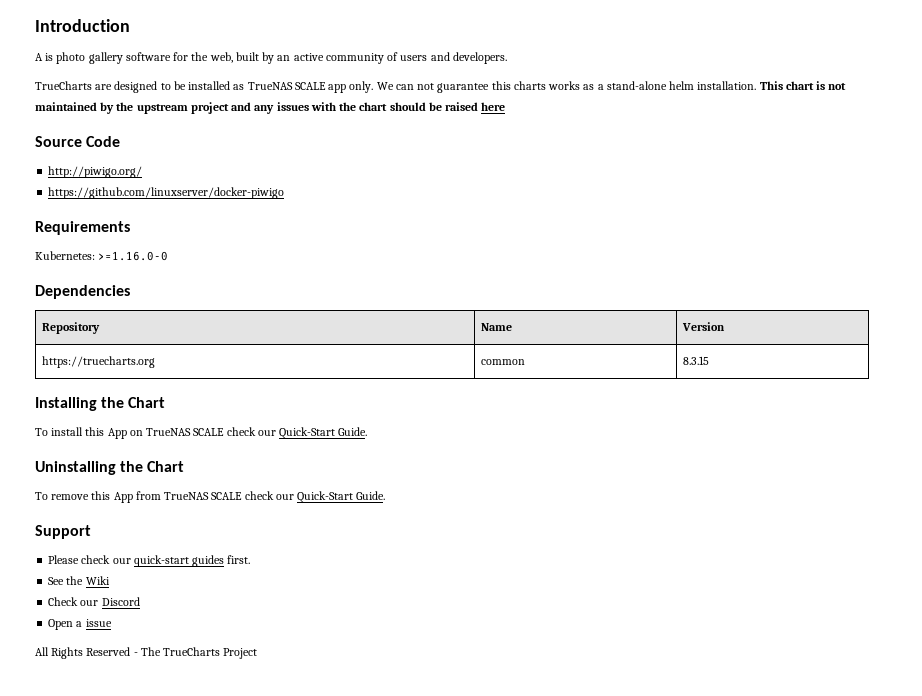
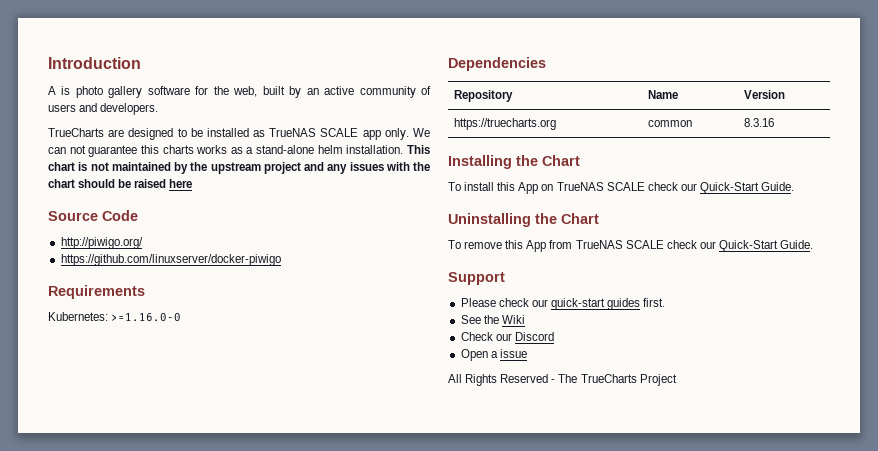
- https://truecharts.org | common | 8.3.15
+ https://truecharts.org | common | 8.3.16

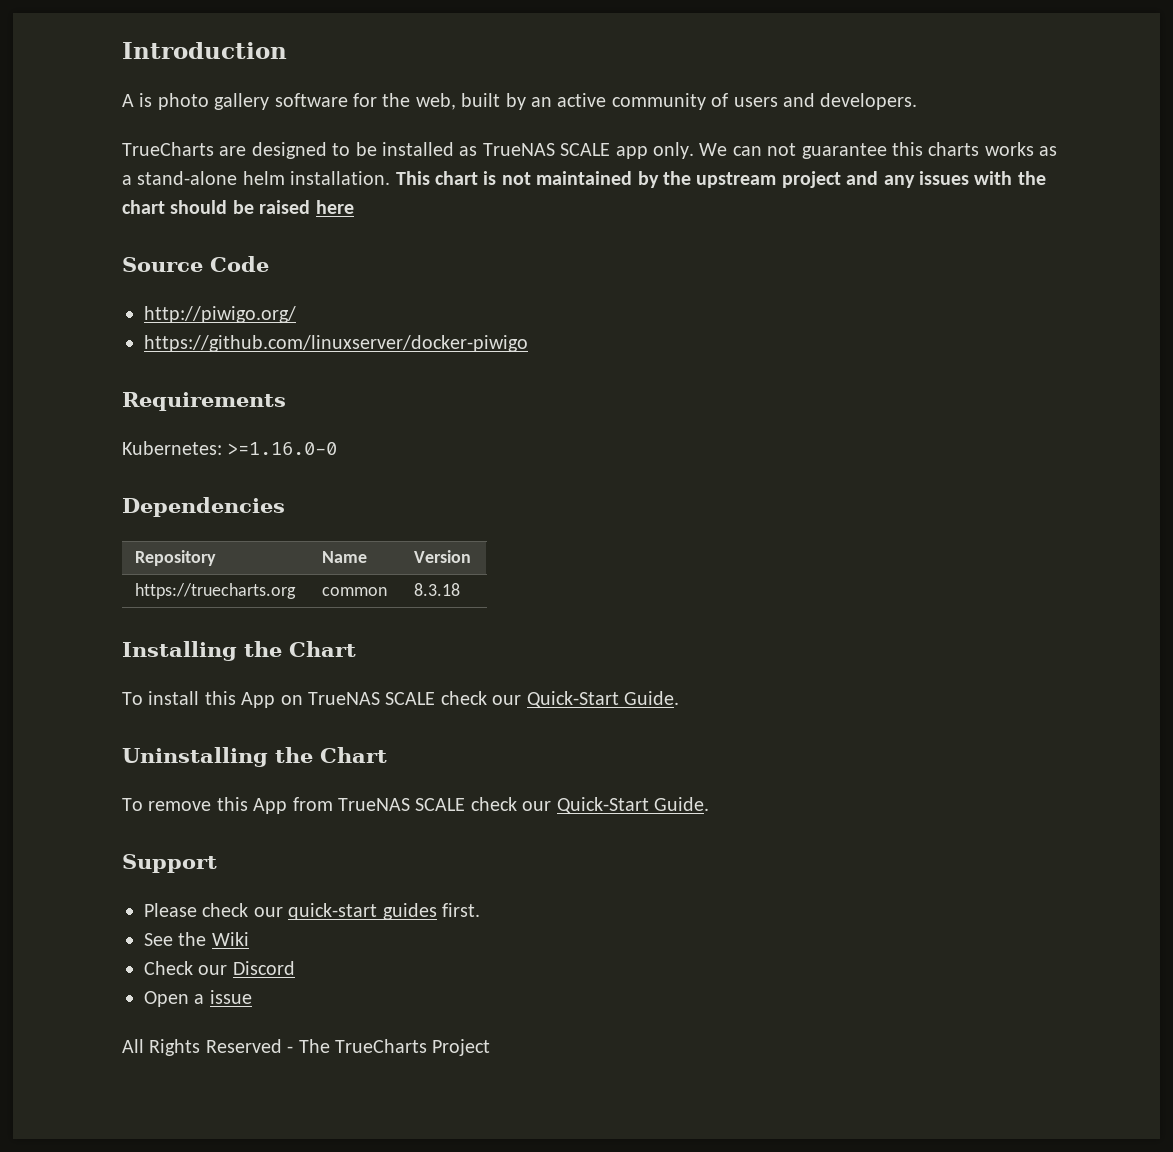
- https://truecharts.org | common | 8.3.16
+ https://truecharts.org | common | 8.3.18

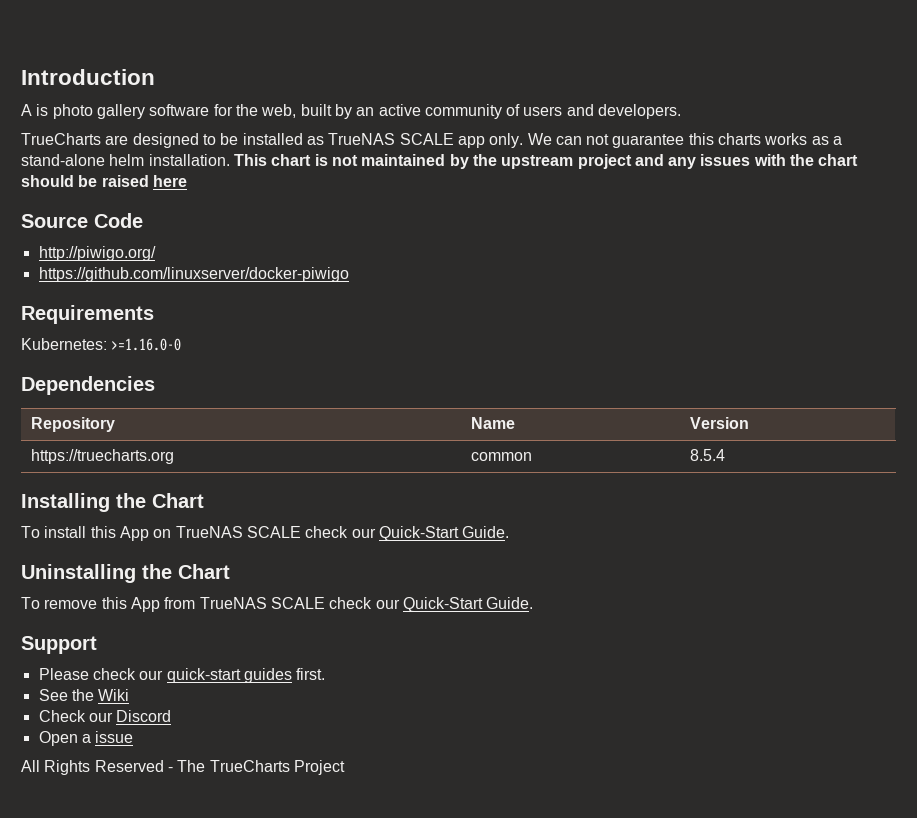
- https://truecharts.org | common | 8.3.18
+ https://truecharts.org | common | 8.5.4

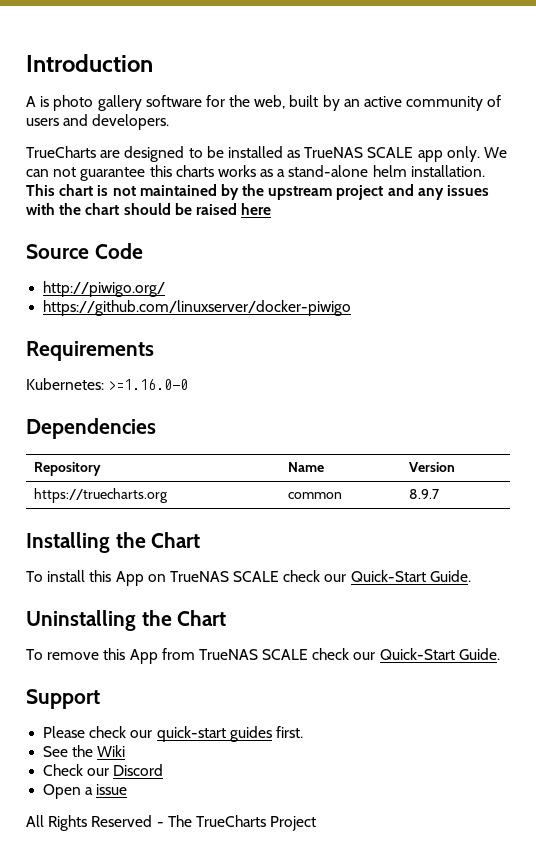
- https://truecharts.org | common | 8.5.4
+ https://truecharts.org | common | 8.9.7

